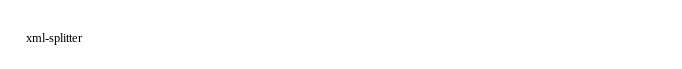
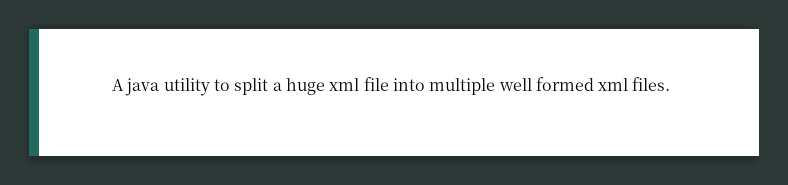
- xml-splitter
+ A java utility to split a huge xml file into multiple well formed xml files.

